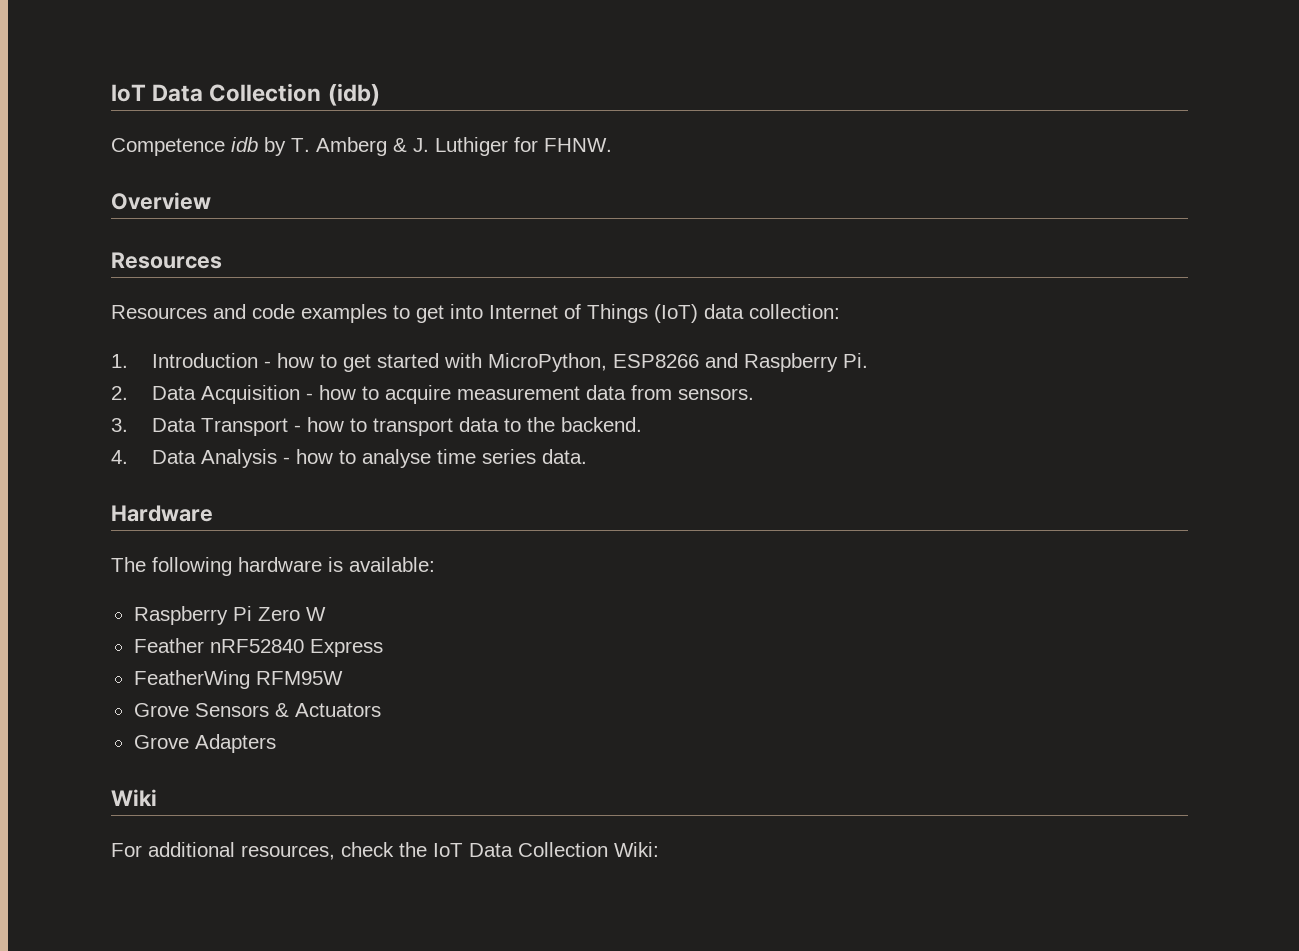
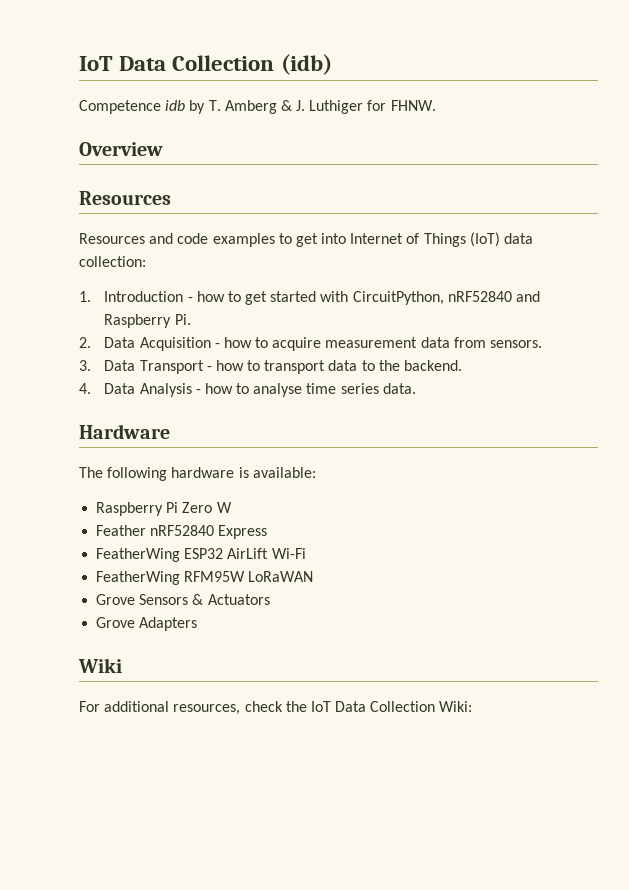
- 1. Introduction - how to get started with MicroPython, ESP8266 and Raspberry Pi.
+ 1. Introduction - how to get started with CircuitPython, nRF52840 and Raspberry Pi.
+ FeatherWing ESP32 AirLift Wi-Fi
- FeatherWing RFM95W
+ FeatherWing RFM95W LoRaWAN

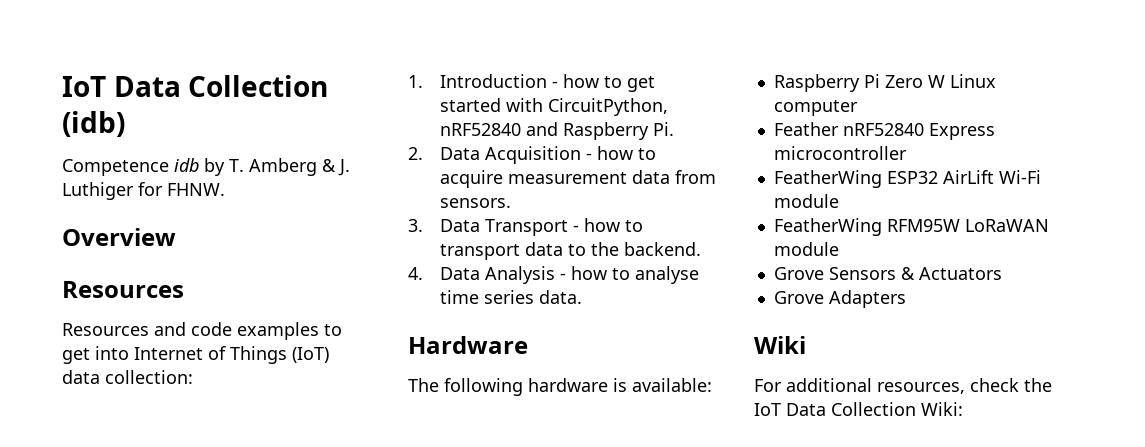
- Raspberry Pi Zero W
+ Raspberry Pi Zero W Linux computer
- Feather nRF52840 Express
+ Feather nRF52840 Express microcontroller
- FeatherWing ESP32 AirLift Wi-Fi
+ FeatherWing ESP32 AirLift Wi-Fi module
- FeatherWing RFM95W LoRaWAN
+ FeatherWing RFM95W LoRaWAN module

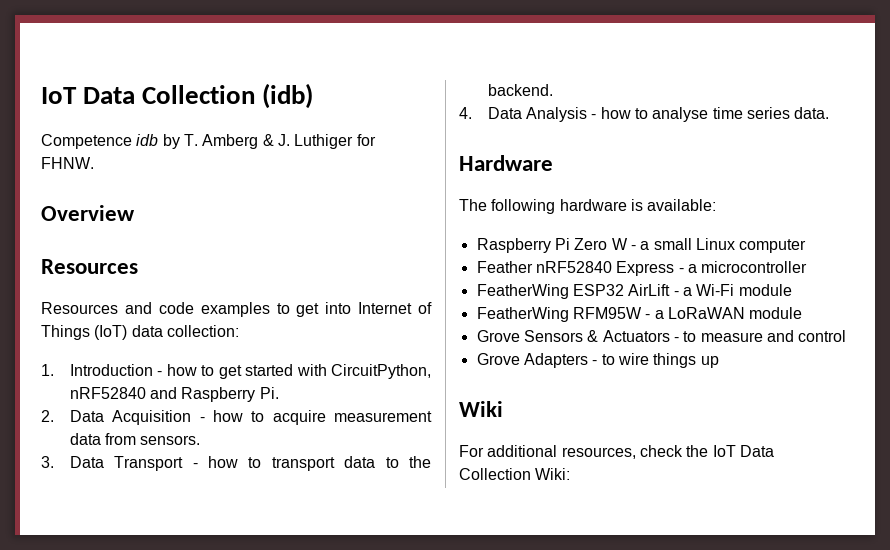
- Raspberry Pi Zero W Linux computer
+ Raspberry Pi Zero W - a small Linux computer
- Feather nRF52840 Express microcontroller
+ Feather nRF52840 Express - a microcontroller
- FeatherWing ESP32 AirLift Wi-Fi module
+ FeatherWing ESP32 AirLift - a Wi-Fi module
- FeatherWing RFM95W LoRaWAN module
+ FeatherWing RFM95W - a LoRaWAN module
- Grove Sensors & Actuators
- Grove Adapters
+ Grove Sensors & Actuators - to measure and control
+ Grove Adapters - to wire things up

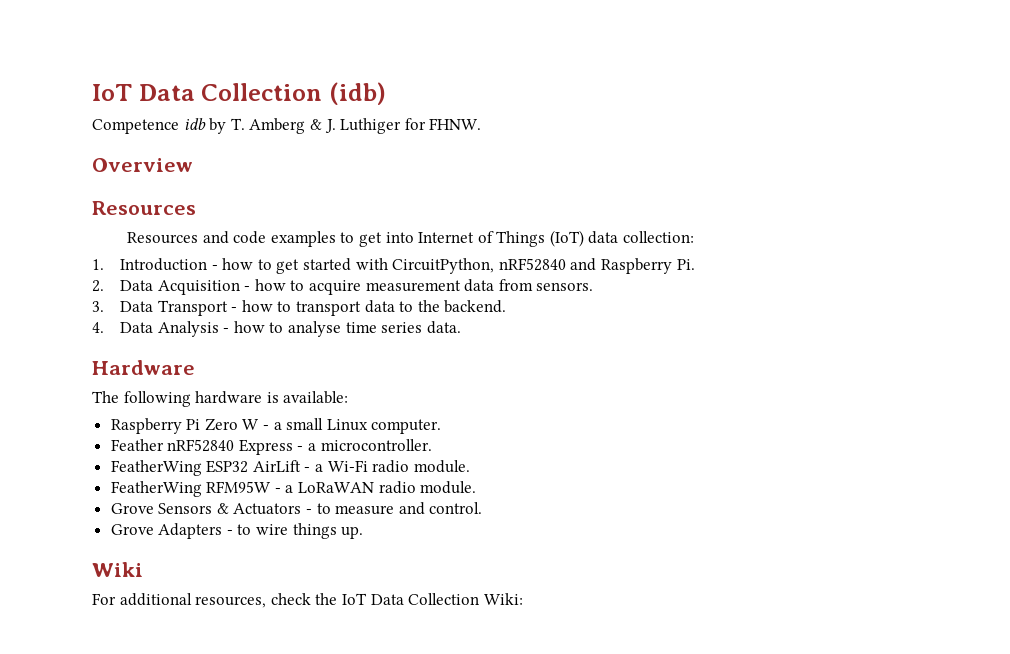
- Raspberry Pi Zero W - a small Linux computer
+ Raspberry Pi Zero W - a small Linux computer.
- Feather nRF52840 Express - a microcontroller
+ Feather nRF52840 Express - a microcontroller.
- FeatherWing ESP32 AirLift - a Wi-Fi module
+ FeatherWing ESP32 AirLift - a Wi-Fi radio module.
- FeatherWing RFM95W - a LoRaWAN module
+ FeatherWing RFM95W - a LoRaWAN radio module.
- Grove Sensors & Actuators - to measure and control
+ Grove Sensors & Actuators - to measure and control.
- Grove Adapters - to wire things up
+ Grove Adapters - to wire things up.

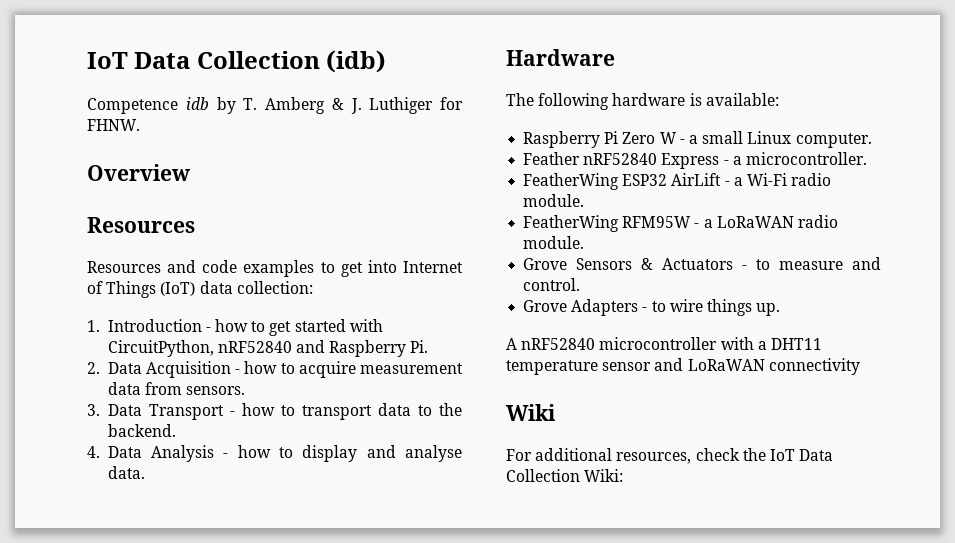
- 4. Data Analysis - how to analyse time series data.
+ 4. Data Analysis - how to display and analyse data.
+ A nRF52840 microcontroller with a DHT11 temperature sensor and LoRaWAN connectivity

